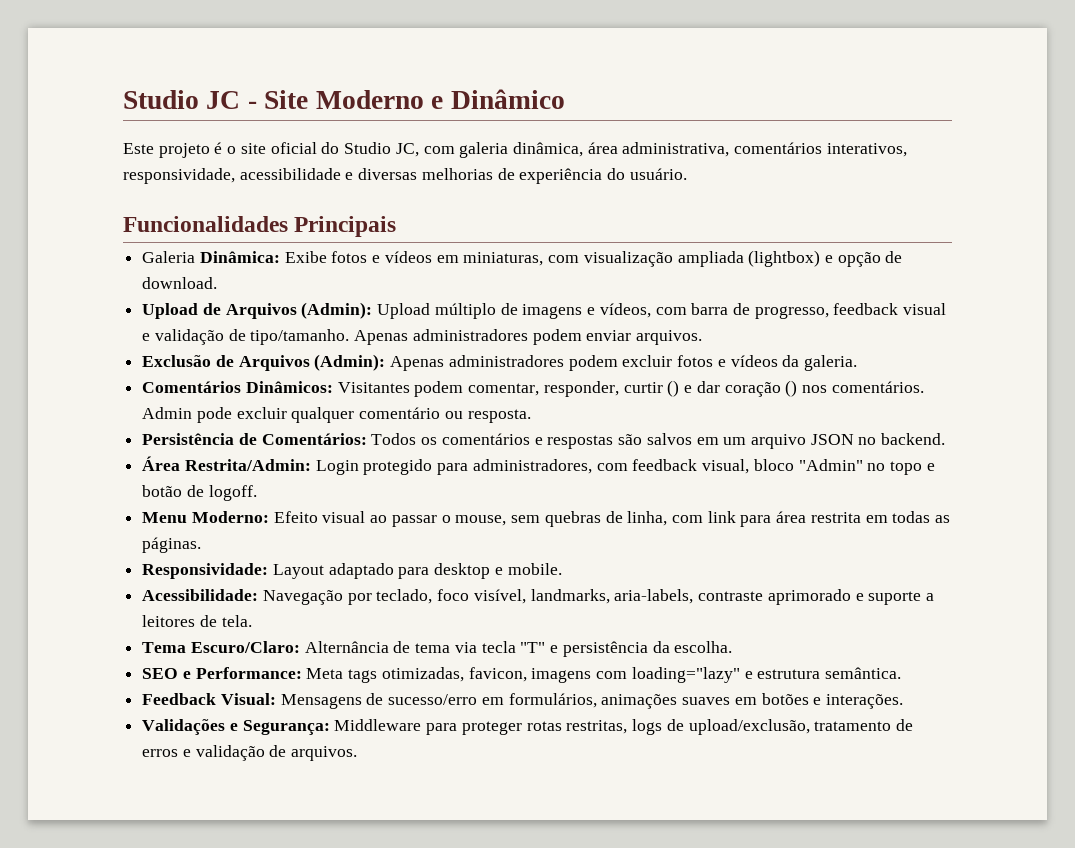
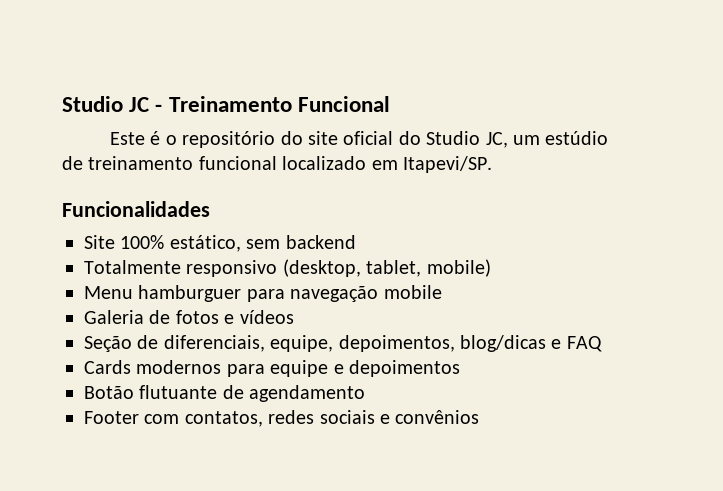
- Studio JC - Site Moderno e Dinâmico
+ Studio JC - Treinamento Funcional
- Este projeto é o site oficial do Studio JC, com galeria dinâmica, área administrativa, comentários interativos, responsividade, acessibilidade e diversas melhorias de experiência do usuário.
- Funcionalidades Principais
+ Este é o repositório do site oficial do Studio JC, um estúdio de treinamento funcional localizado em Itapevi/SP.
+ Funcionalidades
+ Site 100% estático, sem backend
+ Totalmente responsivo (desktop, tablet, mobile)
+ Menu hamburguer para navegação mobile
- Galeria Dinâmica: Exibe fotos e vídeos em miniaturas, com visualização ampliada (lightbox) e opção de download.
- Upload de Arquivos (Admin): Upload múltiplo de imagens e vídeos, com barra de progresso, feedback visual e validação de tipo/tamanho. Apenas administradores podem enviar arquivos.
- Exclusão de Arquivos (Admin): Apenas administradores podem excluir fotos e vídeos da galeria.
- Comentários Dinâmicos: Visitantes podem comentar, responder, curtir () e dar coração () nos comentários. Admin pode excluir qualquer comentário ou resposta.
- Persistência de Comentários: Todos os comentários e respostas são salvos em um arquivo JSON no backend.
- Área Restrita/Admin: Login protegido para administradores, com feedback visual, bloco "Admin" no topo e botão de logoff.
- Menu Moderno: Efeito visual ao passar o mouse, sem quebras de linha, com link para área restrita em todas as páginas.
- Responsividade: Layout adaptado para desktop e mobile.
- Acessibilidade: Navegação por teclado, foco visível, landmarks, aria-labels, contraste aprimorado e suporte a leitores de tela.
- Tema Escuro/Claro: Alternância de tema via tecla "T" e persistência da escolha.
- SEO e Performance: Meta tags otimizadas, favicon, imagens com loading="lazy" e estrutura semântica.
- Feedback Visual: Mensagens de sucesso/erro em formulários, animações suaves em botões e interações.
- Validações e Segurança: Middleware para proteger rotas restritas, logs de upload/exclusão, tratamento de erros e validação de arquivos.
+ Galeria de fotos e vídeos
+ Seção de diferenciais, equipe, depoimentos, blog/dicas e FAQ
+ Cards modernos para equipe e depoimentos
+ Botão flutuante de agendamento
+ Footer com contatos, redes sociais e convênios

